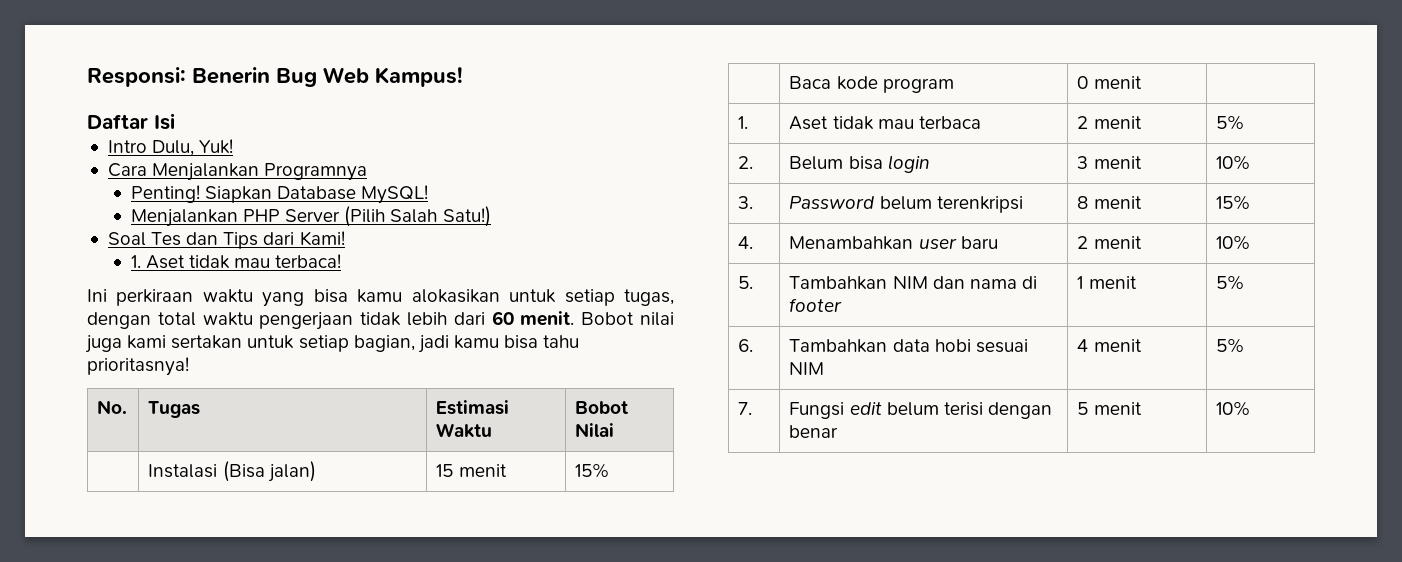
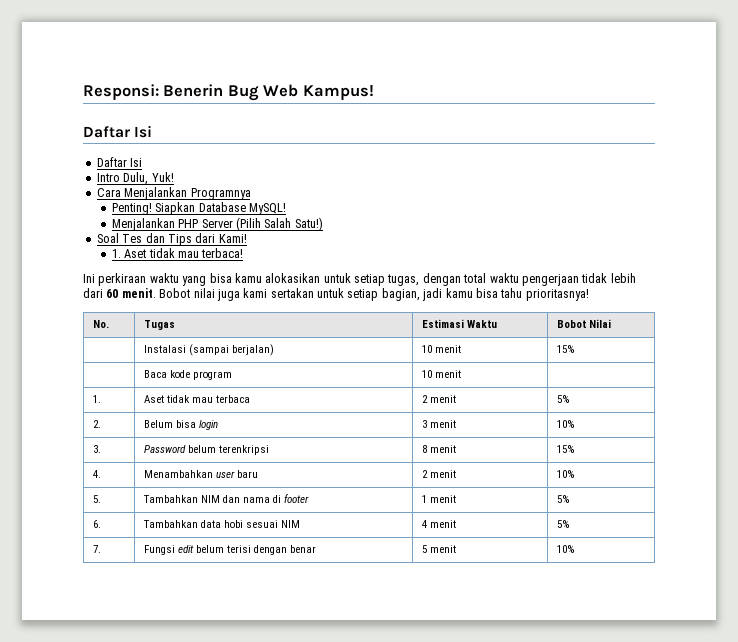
  Responsi: Benerin Bug Web Kampus!
+ Daftar Isi
- | Instalasi (Bisa jalan) | 15 menit | 15%
+ | Instalasi (sampai berjalan) | 10 menit | 15%
- | Baca kode program | 0 menit |
+ | Baca kode program | 10 menit |

